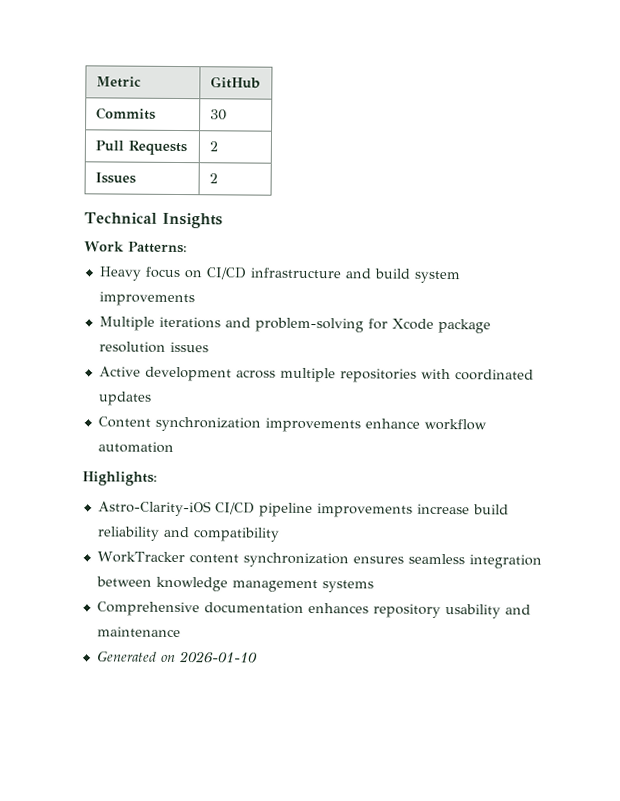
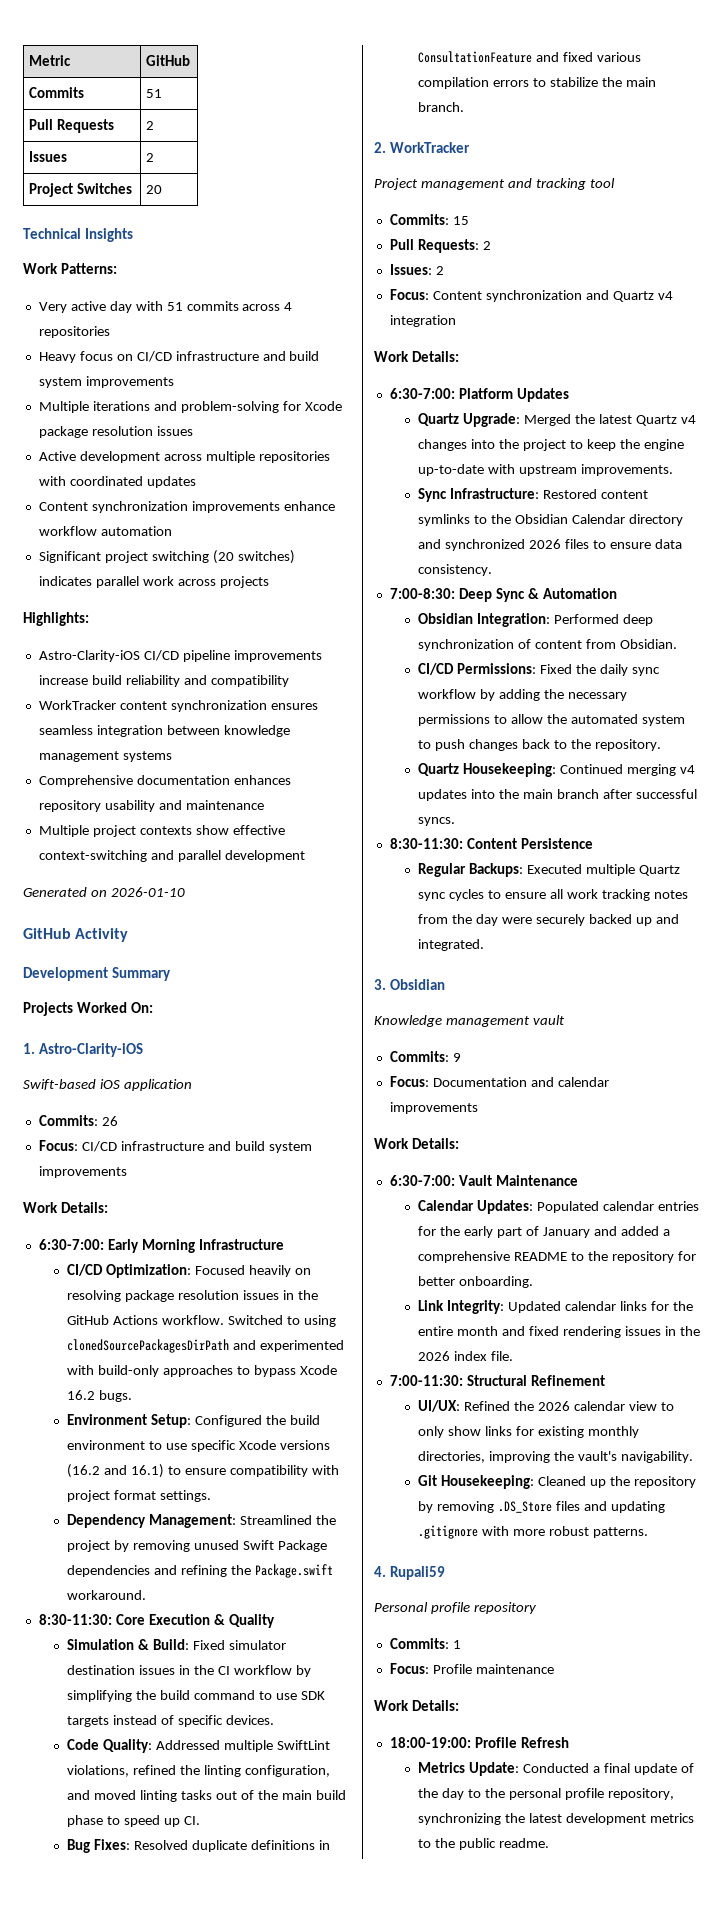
- Commits | 30
+ Commits | 51
+ Project Switches | 20
+ Very active day with 51 commits across 4 repositories
+ Significant project switching (20 switches) indicates parallel work across projects
+ Multiple project contexts show effective context-switching and parallel development
  Generated on 2026-01-10
+ GitHub Activity
+ Development Summary
+ Projects Worked On:
+ 1. Astro-Clarity-iOS
+ Swift-based iOS application
+ Commits: 26
+ Focus: CI/CD infrastructure and build system improvements
+ Work Details:
+ 6:30-7:00: Early Morning Infrastructure
+ CI/CD Optimization: Focused heavily on resolving package resolution issues in the GitHub Actions workflow. Switched to using clonedSourcePackagesDirPath and experimented with build-only approaches to bypass Xcode 16.2 bugs.
+ Environment Setup: Configured the build environment to use specific Xcode versions (16.2 and 16.1) to ensure compatibility with project format settings.
+ Dependency Management: Streamlined the project by removing unused Swift Package dependencies and refining the Package.swift workaround.
+ 8:30-11:30: Core Execution & Quality
+ Simulation & Build: Fixed simulator destination issues in the CI workflow by simplifying the build command to use SDK targets instead of specific devices.
+ Code Quality: Addressed multiple SwiftLint violations, refined the linting configuration, and moved linting tasks out of the main build phase to speed up CI.
+ Bug Fixes: Resolved duplicate definitions in ConsultationFeature and fixed various compilation errors to stabilize the main branch.
+ 2. WorkTracker
+ Project management and tracking tool
+ Commits: 15
+ Pull Requests: 2
+ Issues: 2
+ Focus: Content synchronization and Quartz v4 integration
+ Work Details:
+ 6:30-7:00: Platform Updates
+ Quartz Upgrade: Merged the latest Quartz v4 changes into the project to keep the engine up-to-date with upstream improvements.
+ Sync Infrastructure: Restored content symlinks to the Obsidian Calendar directory and synchronized 2026 files to ensure data consistency.
+ 7:00-8:30: Deep Sync & Automation
+ Obsidian Integration: Performed deep synchronization of content from Obsidian.
+ CI/CD Permissions: Fixed the daily sync workflow by adding the necessary permissions to allow the automated system to push changes back to the repository.
+ Quartz Housekeeping: Continued merging v4 updates into the main branch after successful syncs.
+ 8:30-11:30: Content Persistence
+ Regular Backups: Executed multiple Quartz sync cycles to ensure all work tracking notes from the day were securely backed up and integrated.
+ 3. Obsidian
+ Knowledge management vault
+ Commits: 9
+ Focus: Documentation and calendar improvements
+ Work Details:
+ 6:30-7:00: Vault Maintenance
+ Calendar Updates: Populated calendar entries for the early part of January and added a comprehensive README to the repository for better onboarding.
+ Link Integrity: Updated calendar links for the entire month and fixed rendering issues in the 2026 index file.
+ 7:00-11:30: Structural Refinement
+ UI/UX: Refined the 2026 calendar view to only show links for existing monthly directories, improving the vault's navigability.
+ Git Housekeeping: Cleaned up the repository by removing .DS_Store files and updating .gitignore with more robust patterns.
+ 4. Rupali59
+ Personal profile repository
+ Commits: 1
+ Focus: Profile maintenance
+ Work Details:
+ 18:00-19:00: Profile Refresh
+ Metrics Update: Conducted a final update of the day to the personal profile repository, synchronizing the latest development metrics to the public readme.

